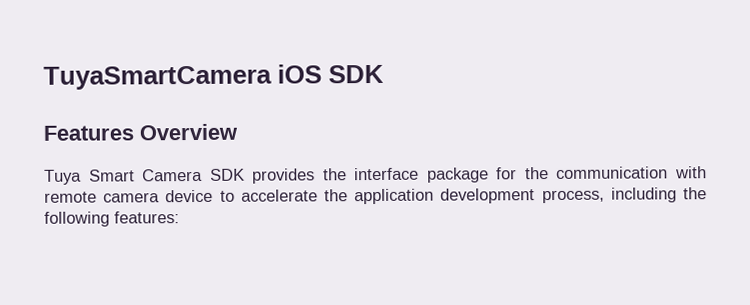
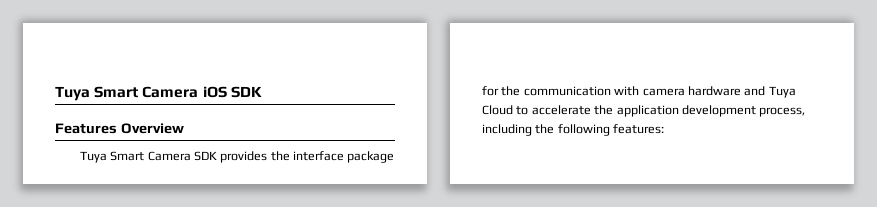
- TuyaSmartCamera iOS SDK
+ Tuya Smart Camera iOS SDK
- Tuya Smart Camera SDK provides the interface package for the communication with remote camera device to accelerate the application development process, including the following features:
+ Tuya Smart Camera SDK provides the interface package for the communication with camera hardware and Tuya Cloud to accelerate the application development process, including the following features:

